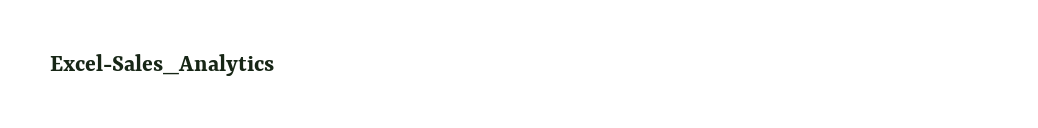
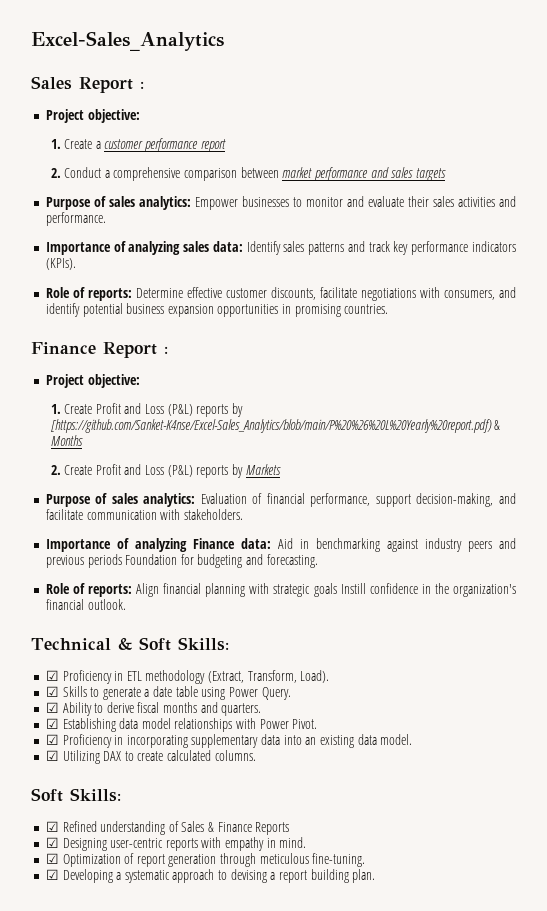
+ Sales Report :
+ Project objective:
+ 1. Create a customer performance report
+ 2. Conduct a comprehensive comparison between market performance and sales targets
+ Purpose of sales analytics: Empower businesses to monitor and evaluate their sales activities and performance.
+ Importance of analyzing sales data: Identify sales patterns and track key performance indicators (KPIs).
+ Role of reports: Determine effective customer discounts, facilitate negotiations with consumers, and identify potential business expansion opportunities in promising countries.
+ Finance Report :
+ Project objective:
+ 1. Create Profit and Loss (P&L) reports by [https://github.com/Sanket-K4nse/Excel-Sales_Analytics/blob/main/P%20%26%20L%20Yearly%20report.pdf) & Months
+ 2. Create Profit and Loss (P&L) reports by Markets
+ Purpose of sales analytics: Evaluation of financial performance, support decision-making, and facilitate communication with stakeholders.
+ Importance of analyzing Finance data: Aid in benchmarking against industry peers and previous periods Foundation for budgeting and forecasting.
+ Role of reports: Align financial planning with strategic goals Instill confidence in the organization's financial outlook.
+ Technical & Soft Skills:
+ ☑ Proficiency in ETL methodology (Extract, Transform, Load).
+ ☑ Skills to generate a date table using Power Query.
+ ☑ Ability to derive fiscal months and quarters.
+ ☑ Establishing data model relationships with Power Pivot.
+ ☑ Proficiency in incorporating supplementary data into an existing data model.
+ ☑ Utilizing DAX to create calculated columns.
+ Soft Skills:
+ ☑ Refined understanding of Sales & Finance Reports
+ ☑ Designing user-centric reports with empathy in mind.
+ ☑ Optimization of report generation through meticulous fine-tuning.
+ ☑ Developing a systematic approach to devising a report building plan.

